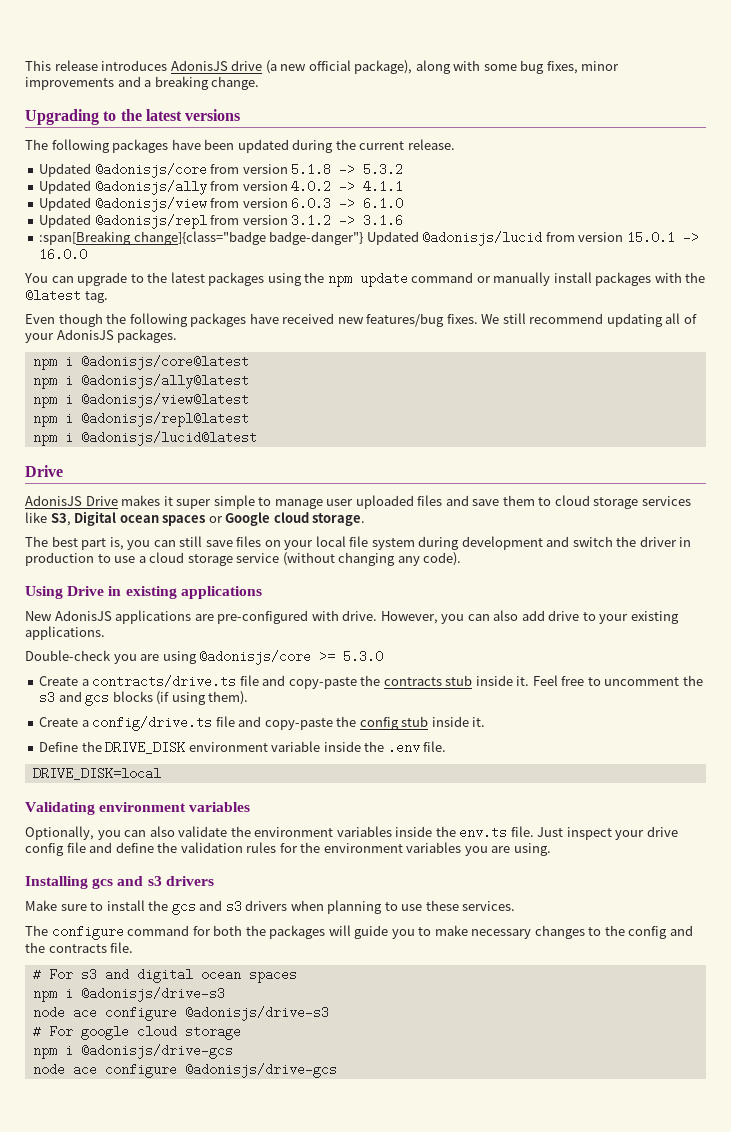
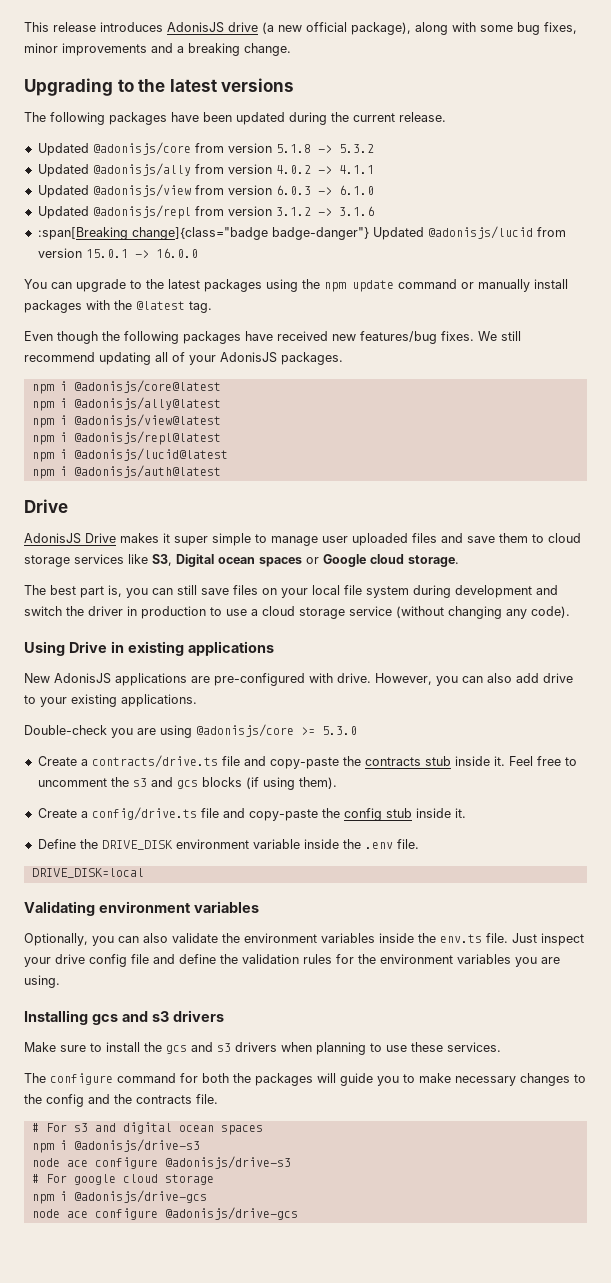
+ npm i @adonisjs/auth@latest

